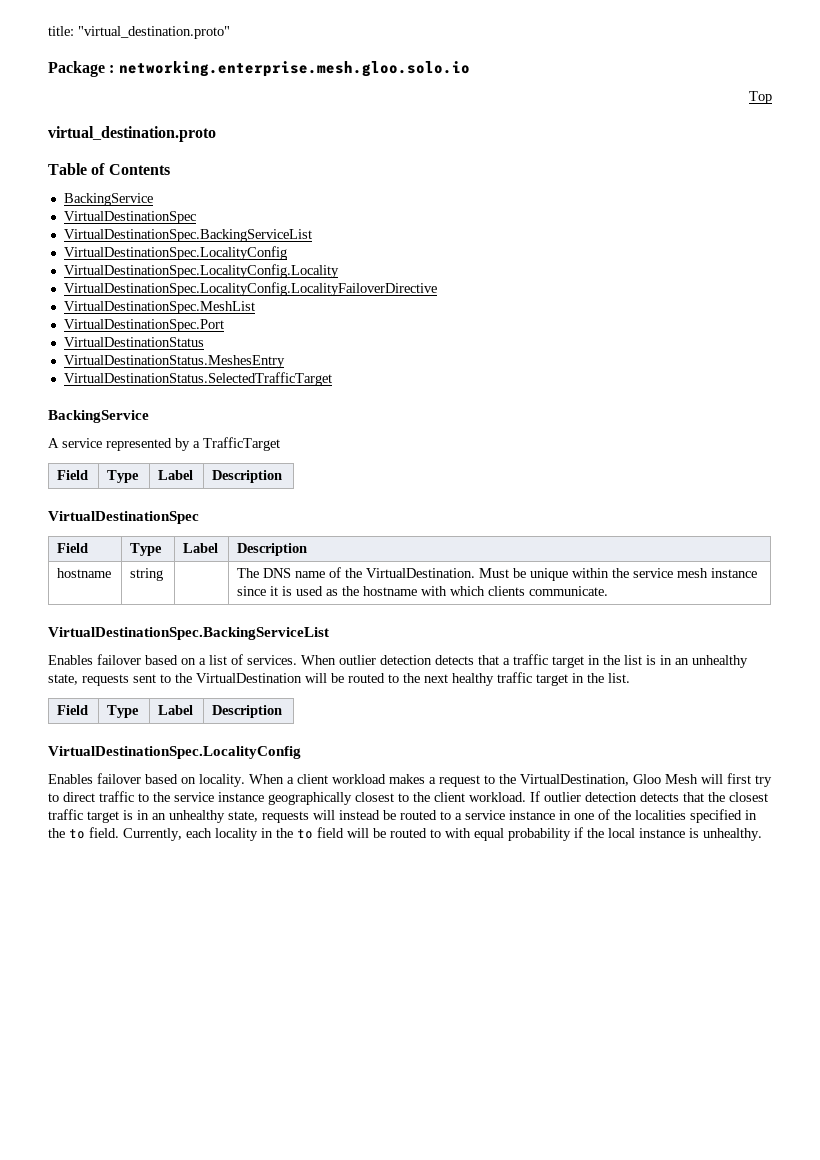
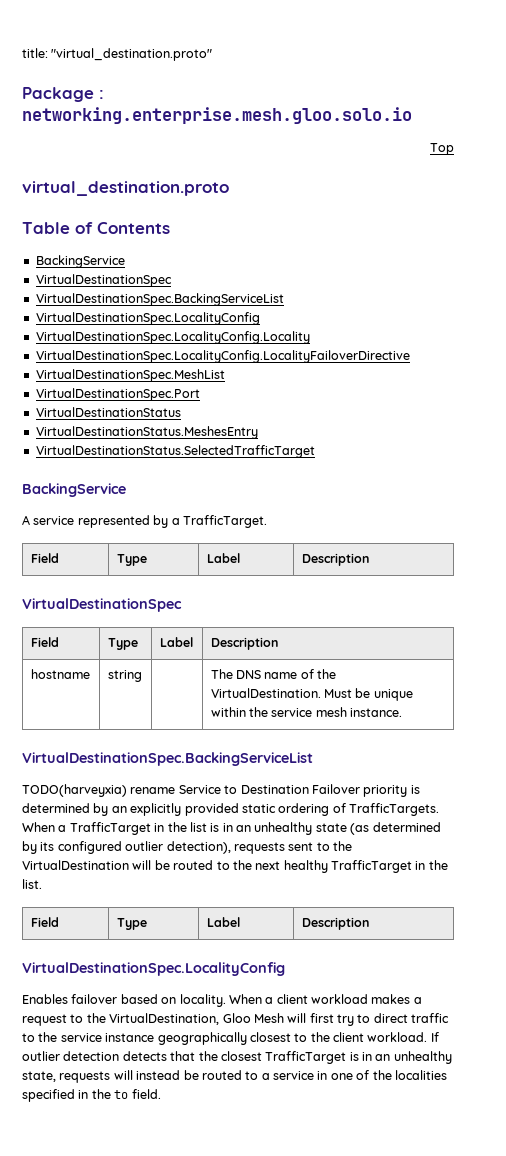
- A service represented by a TrafficTarget
+ A service represented by a TrafficTarget.
- hostname | string | | The DNS name of the VirtualDestination. Must be unique within the service mesh instance since it is used as the hostname with which clients communicate.
+ hostname | string | | The DNS name of the VirtualDestination. Must be unique within the service mesh instance.
  VirtualDestinationSpec.BackingServiceList
- Enables failover based on a list of services. When outlier detection detects that a traffic target in the list is in an unhealthy state, requests sent to the VirtualDestination will be routed to the next healthy traffic target in the list.
+ TODO(harveyxia) rename Service to Destination Failover priority is determined by an explicitly provided static ordering of TrafficTargets. When a TrafficTarget in the list is in an unhealthy state (as determined by its configured outlier detection), requests sent to the VirtualDestination will be routed to the next healthy TrafficTarget in the list.
- If outlier detection detects that the closest traffic target is in an unhealthy state, requests will instead be routed to a service instance in one of the localities specified in the to field. Currently, each locality in the to field will be routed to with equal probability if the local instance is unhealthy.
+ If outlier detection detects that the closest TrafficTarget is in an unhealthy state, requests will instead be routed to a service in one of the localities specified in the to field.

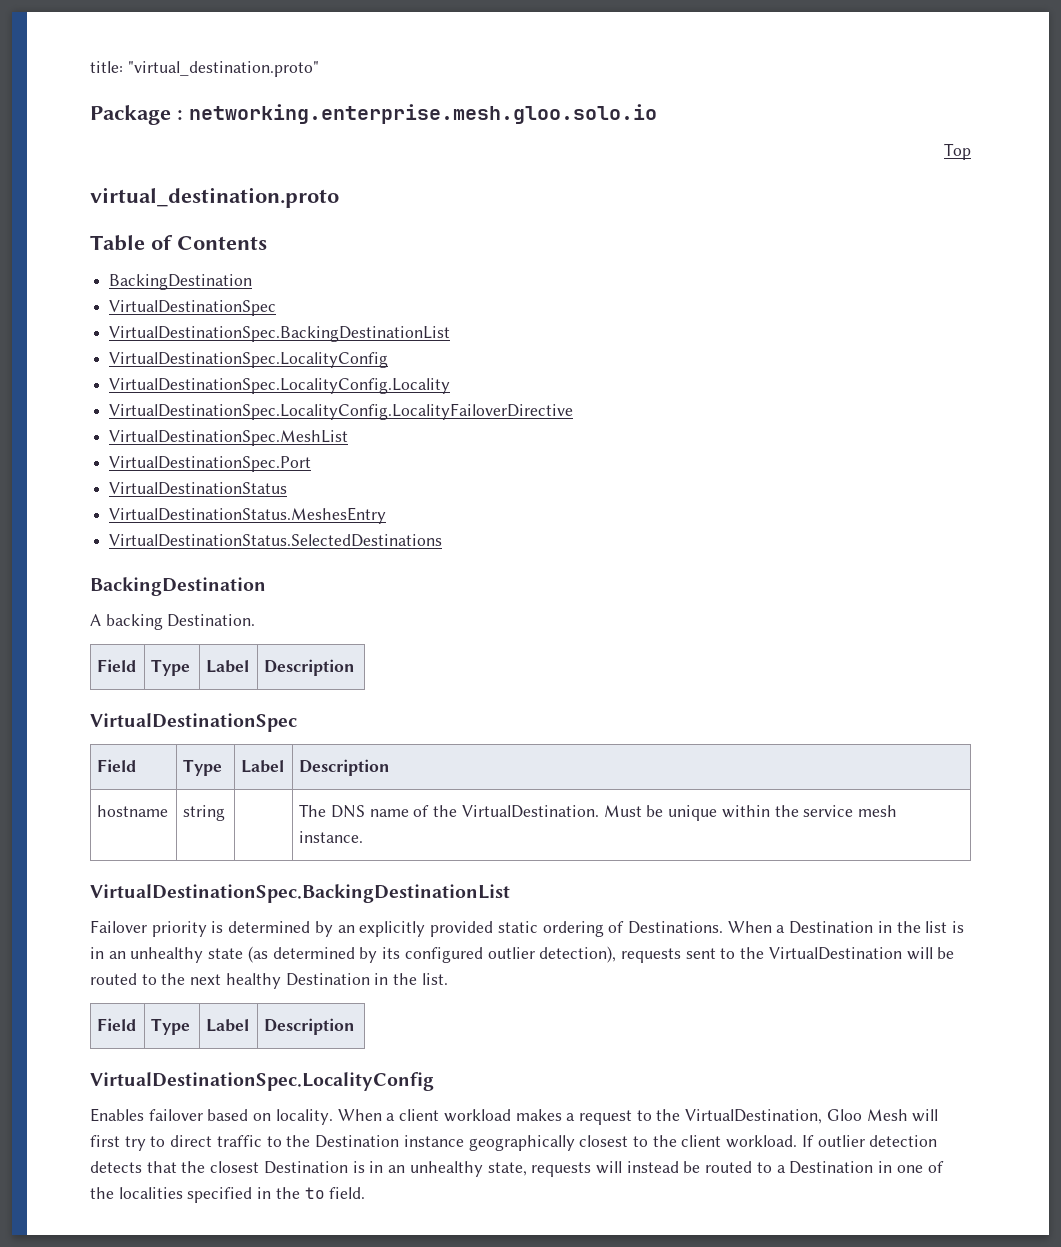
  Table of Contents
- BackingService
+ BackingDestination
  VirtualDestinationSpec
- VirtualDestinationSpec.BackingServiceList
+ VirtualDestinationSpec.BackingDestinationList
- VirtualDestinationStatus.SelectedTrafficTarget
- BackingService
+ VirtualDestinationStatus.SelectedDestinations
+ BackingDestination
- A service represented by a TrafficTarget.
+ A backing Destination.
  hostname | string | | The DNS name of the VirtualDestination. Must be unique within the service mesh instance.
- VirtualDestinationSpec.BackingServiceList
- TODO(harveyxia) rename Service to Destination Failover priority is determined by an explicitly provided static ordering of TrafficTargets. When a TrafficTarget in the list is in an unhealthy state (as determined by its configured outlier detection), requests sent to the VirtualDestination will be routed to the next healthy TrafficTarget in the list.
+ VirtualDestinationSpec.BackingDestinationList
+ Failover priority is determined by an explicitly provided static ordering of Destinations. When a Destination in the list is in an unhealthy state (as determined by its configured outlier detection), requests sent to the VirtualDestination will be routed to the next healthy Destination in the list.
- When a client workload makes a request to the VirtualDestination, Gloo Mesh will first try to direct traffic to the service instance geographically closest to the client workload.
+ When a client workload makes a request to the VirtualDestination, Gloo Mesh will first try to direct traffic to the Destination instance geographically closest to the client workload.
- If outlier detection detects that the closest TrafficTarget is in an unhealthy state, requests will instead be routed to a service in one of the localities specified in the to field.
+ If outlier detection detects that the closest Destination is in an unhealthy state, requests will instead be routed to a Destination in one of the localities specified in the to field.

